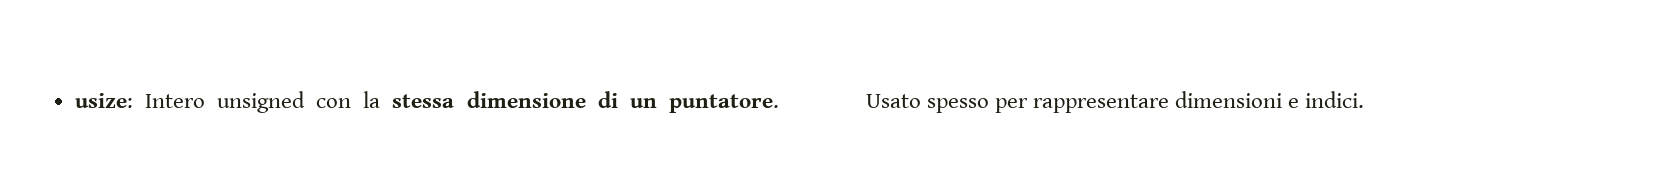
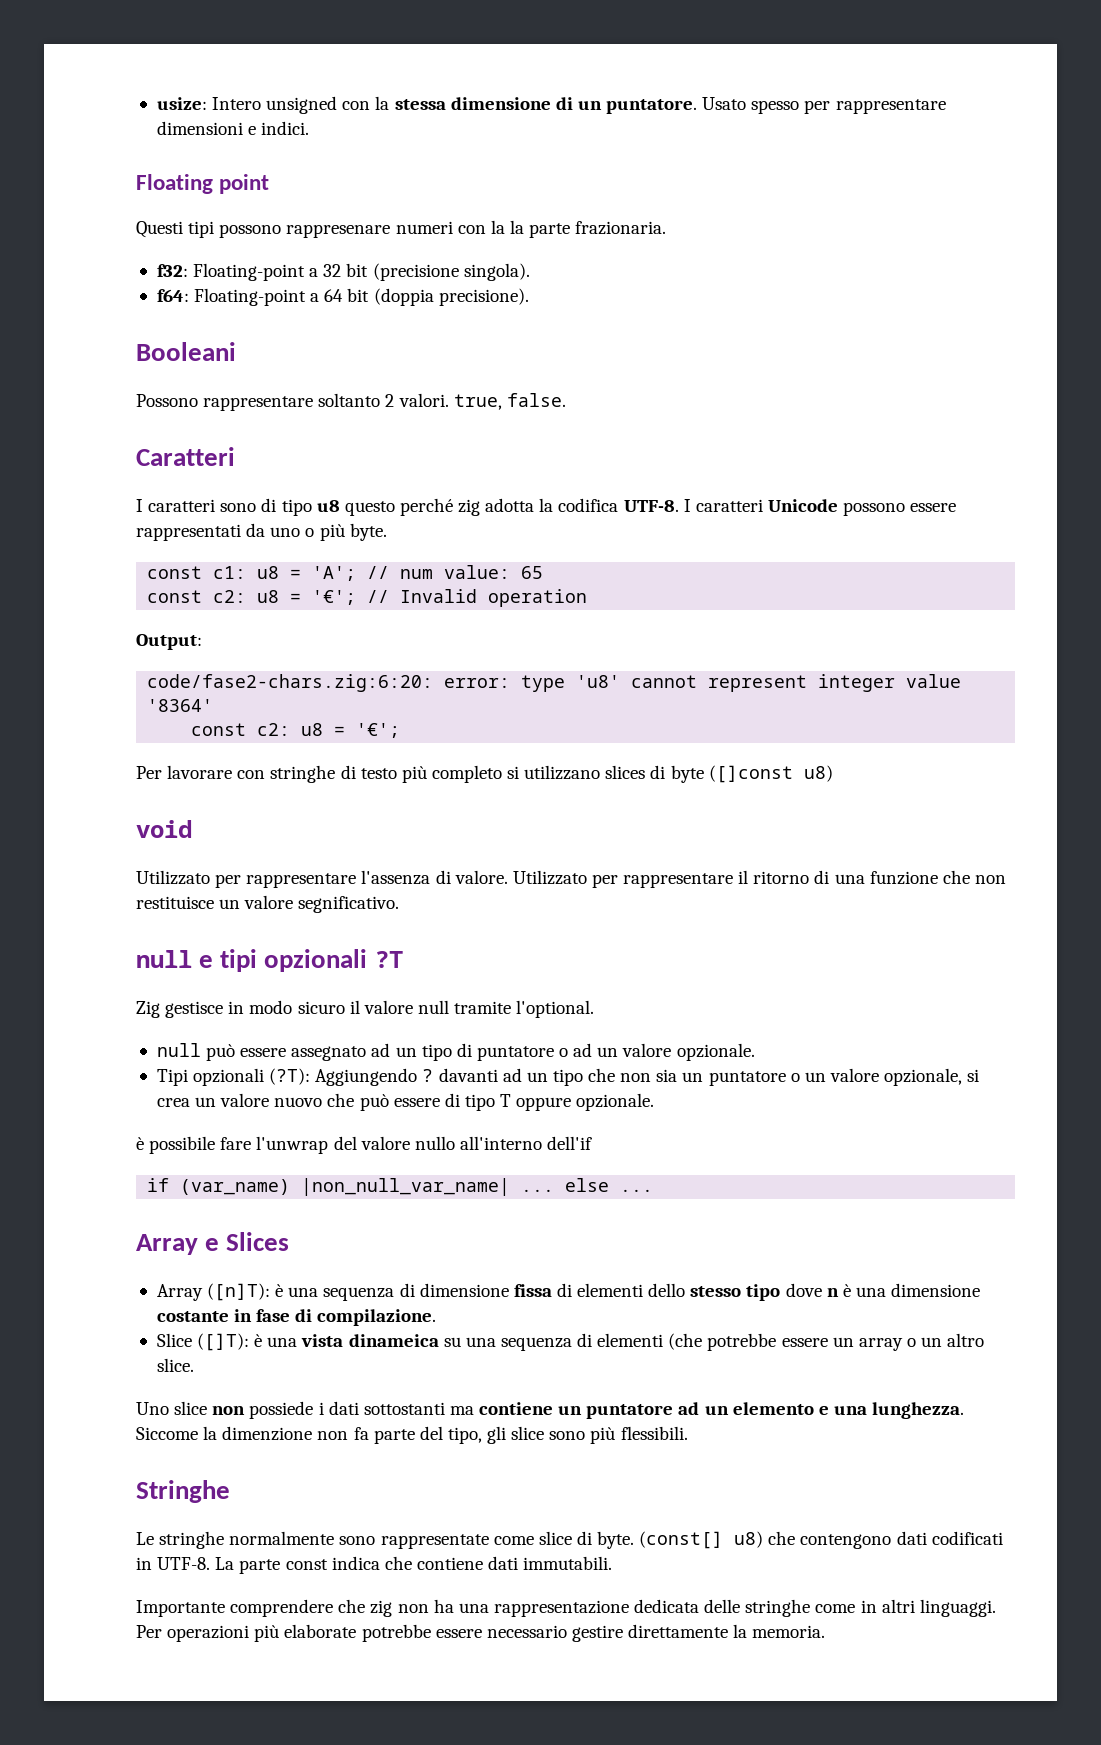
+ Floating point
+ Questi tipi possono rappresenare numeri con la la parte frazionaria.
+ f32: Floating-point a 32 bit (precisione singola).
+ f64: Floating-point a 64 bit (doppia precisione).
+ Booleani
+ Possono rappresentare soltanto 2 valori. true, false.
+ Caratteri
+ I caratteri sono di tipo u8 questo perché zig adotta la codifica UTF-8. I caratteri Unicode possono essere rappresentati da uno o più byte.
+ const c1: u8 = 'A'; // num value: 65
+ const c2: u8 = '€'; // Invalid operation
+ Output:
+ code/fase2-chars.zig:6:20: error: type 'u8' cannot represent integer value '8364'
+ const c2: u8 = '€';
+ Per lavorare con stringhe di testo più completo si utilizzano slices di byte ([]const u8)
+ void
+ Utilizzato per rappresentare l'assenza di valore. Utilizzato per rappresentare il ritorno di una funzione che non restituisce un valore segnificativo.
+ null e tipi opzionali ?T
+ Zig gestisce in modo sicuro il valore null tramite l'optional.
+ null può essere assegnato ad un tipo di puntatore o ad un valore opzionale.
+ Tipi opzionali (?T): Aggiungendo ? davanti ad un tipo che non sia un puntatore o un valore opzionale, si crea un valore nuovo che può essere di tipo T oppure opzionale.
+ è possibile fare l'unwrap del valore nullo all'interno dell'if
+ if (var_name) |non_null_var_name| ... else ...
+ Array e Slices
+ Array ([n]T): è una sequenza di dimensione fissa di elementi dello stesso tipo dove n è una dimensione costante in fase di compilazione.
+ Slice ([]T): è una vista dinameica su una sequenza di elementi (che potrebbe essere un array o un altro slice.
+ Uno slice non possiede i dati sottostanti ma contiene un puntatore ad un elemento e una lunghezza. Siccome la dimenzione non fa parte del tipo, gli slice sono più flessibili.
+ Stringhe
+ Le stringhe normalmente sono rappresentate come slice di byte. (const[] u8) che contengono dati codificati in UTF-8. La parte const indica che contiene dati immutabili.
+ Importante comprendere che zig non ha una rappresentazione dedicata delle stringhe come in altri linguaggi. Per operazioni più elaborate potrebbe essere necessario gestire direttamente la memoria.

